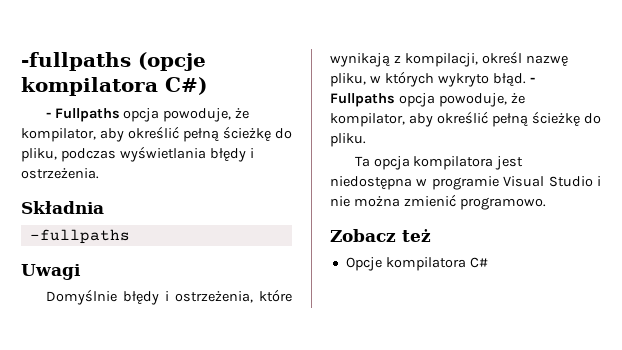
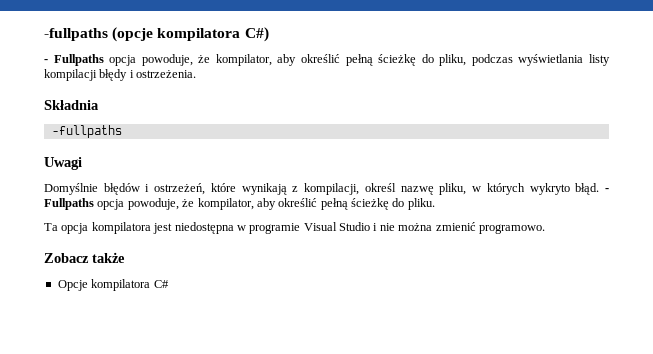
- - Fullpaths opcja powoduje, że kompilator, aby określić pełną ścieżkę do pliku, podczas wyświetlania błędy i ostrzeżenia.
+ - Fullpaths opcja powoduje, że kompilator, aby określić pełną ścieżkę do pliku, podczas wyświetlania listy kompilacji błędy i ostrzeżenia.
- Domyślnie błędy i ostrzeżenia, które wynikają z kompilacji, określ nazwę pliku, w których wykryto błąd.
+ Domyślnie błędów i ostrzeżeń, które wynikają z kompilacji, określ nazwę pliku, w których wykryto błąd.
- Zobacz też
+ Zobacz także

